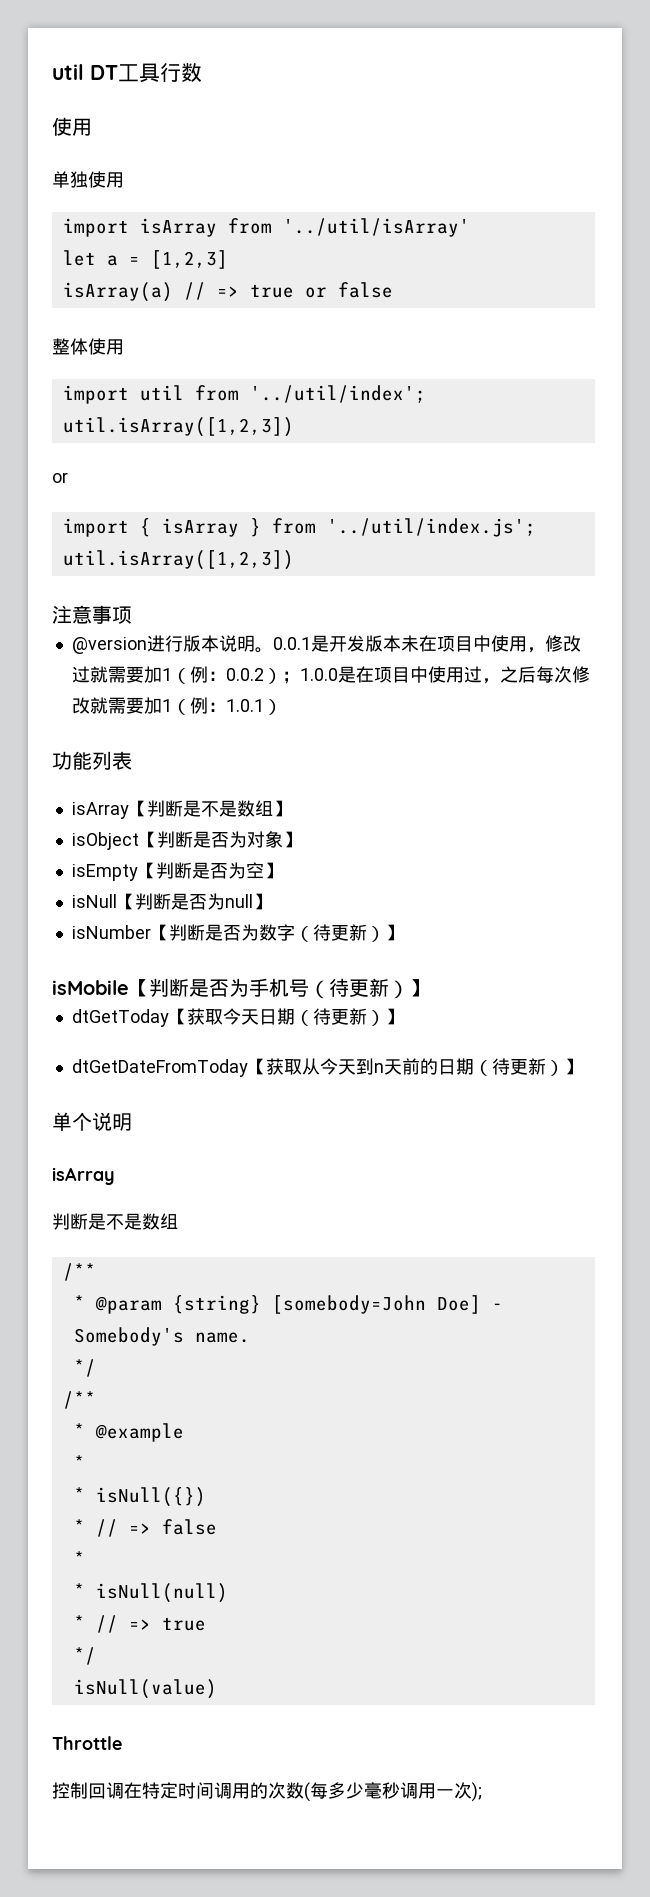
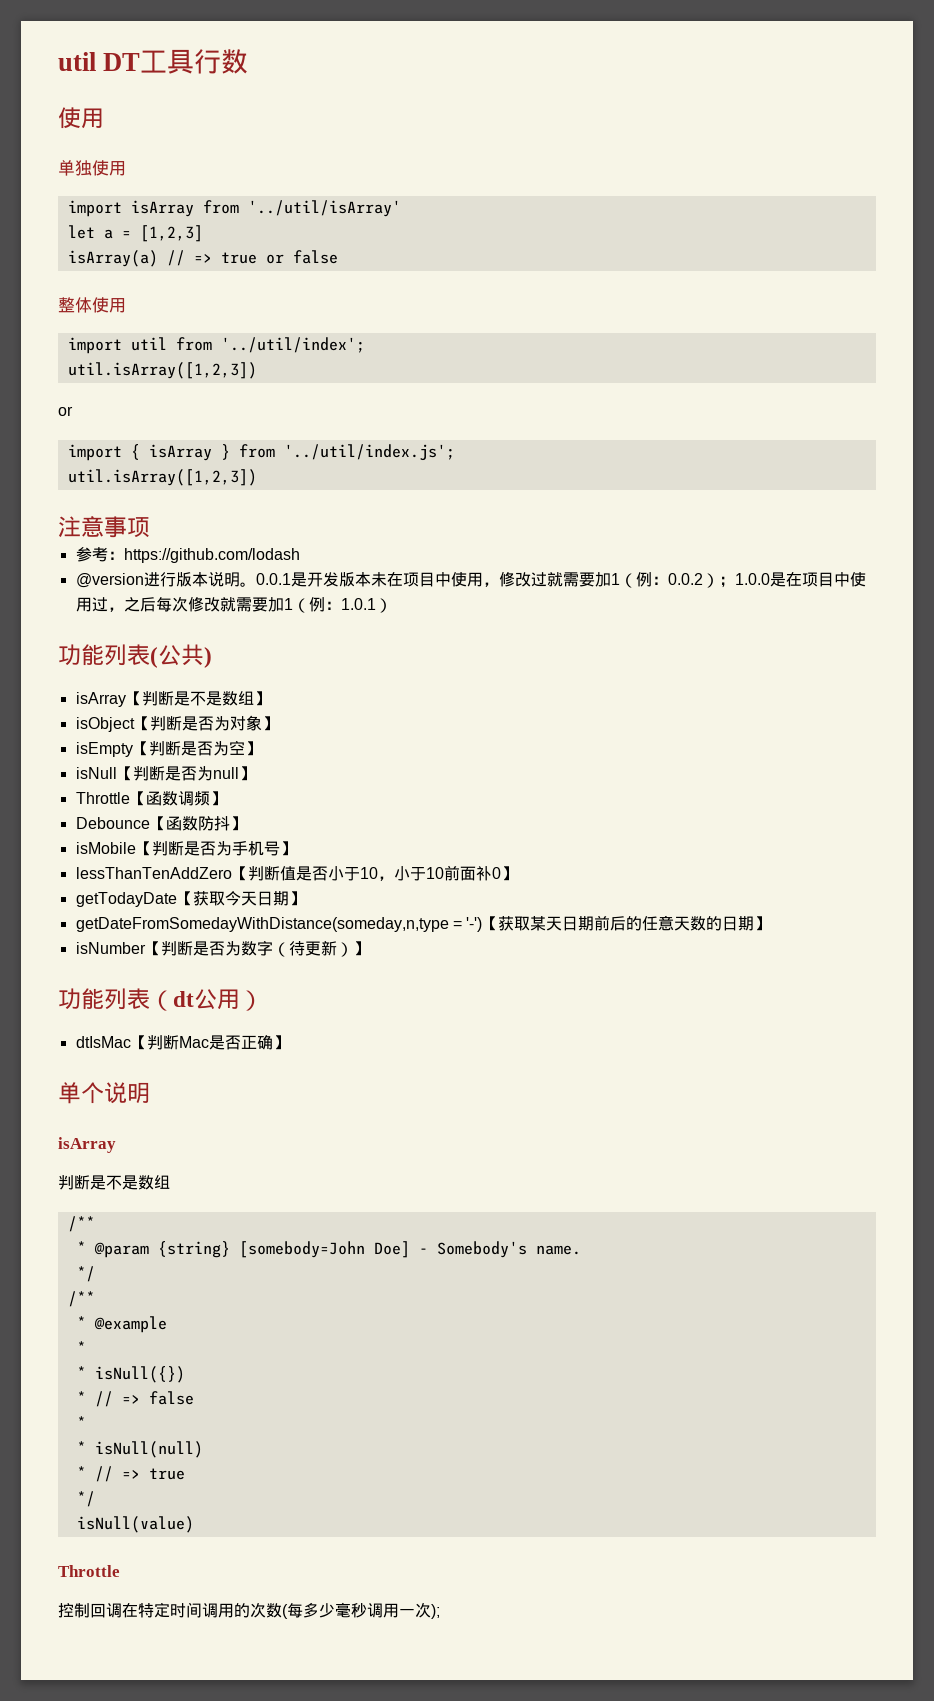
+ 参考：https://github.com/lodash
- 功能列表
+ 功能列表(公共)
+ Throttle【函数调频】
+ Debounce【函数防抖】
+ isMobile【判断是否为手机号】
+ lessThanTenAddZero【判断值是否小于10，小于10前面补0】
+ getTodayDate【获取今天日期】
+ getDateFromSomedayWithDistance(someday,n,type = '-')【获取某天日期前后的任意天数的日期】
- isMobile【判断是否为手机号（待更新）】
- dtGetToday【获取今天日期（待更新）】
- dtGetDateFromToday【获取从今天到n天前的日期（待更新）】
+ 功能列表（dt公用）
+ dtIsMac【判断Mac是否正确】

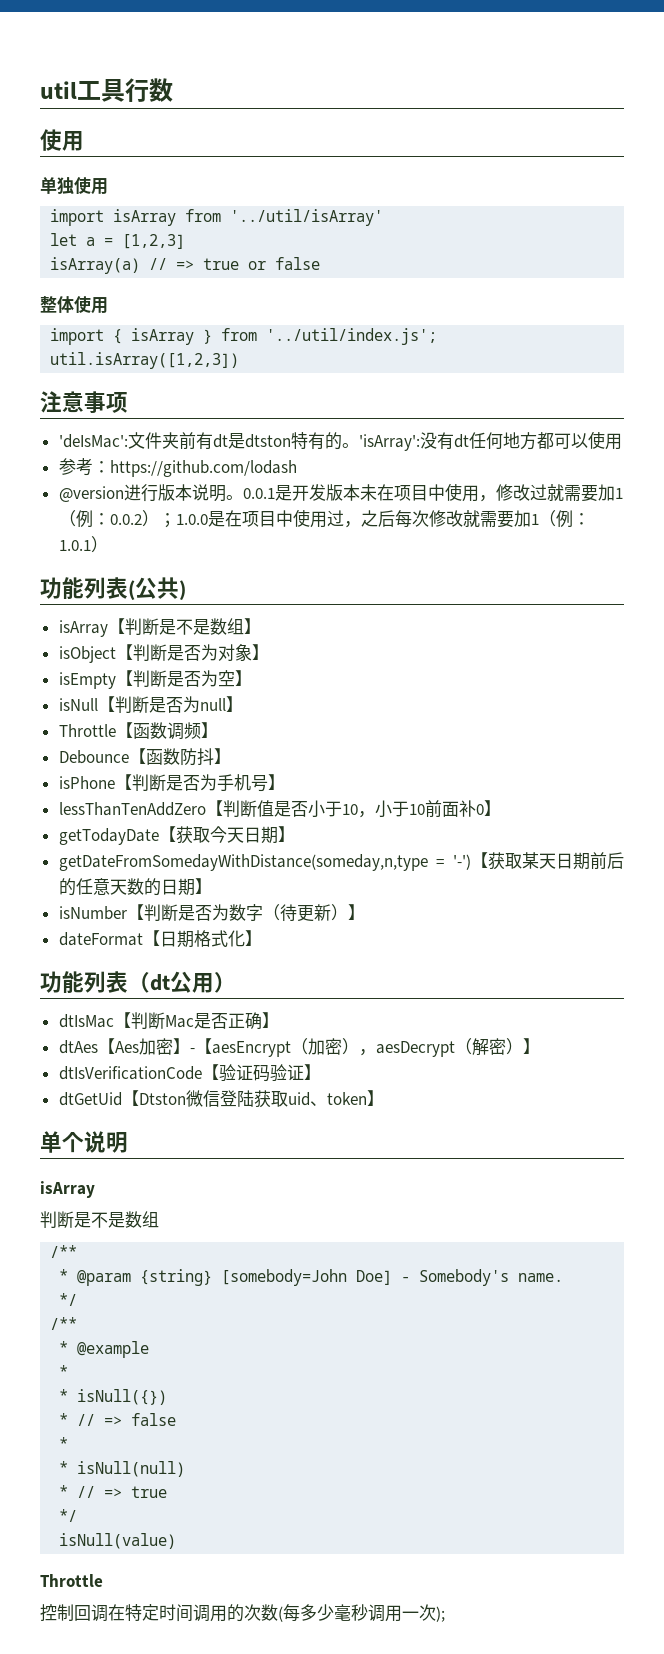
- util DT工具行数
+ util工具行数
- import util from '../util/index';
- util.isArray([1,2,3])
- or
+ 'deIsMac':文件夹前有dt是dtston特有的。'isArray':没有dt任何地方都可以使用
- isMobile【判断是否为手机号】
+ isPhone【判断是否为手机号】
+ dateFormat【日期格式化】
+ dtAes【Aes加密】-【aesEncrypt（加密），aesDecrypt（解密）】
+ dtIsVerificationCode【验证码验证】
+ dtGetUid【Dtston微信登陆获取uid、token】

